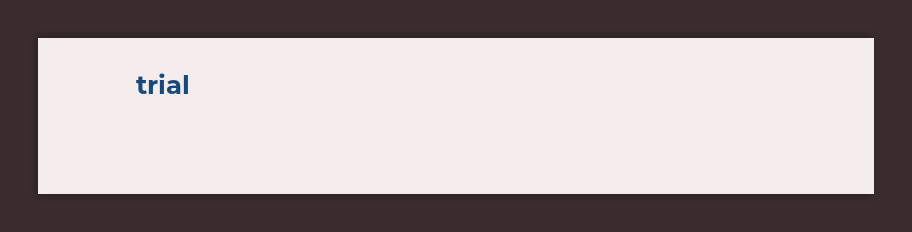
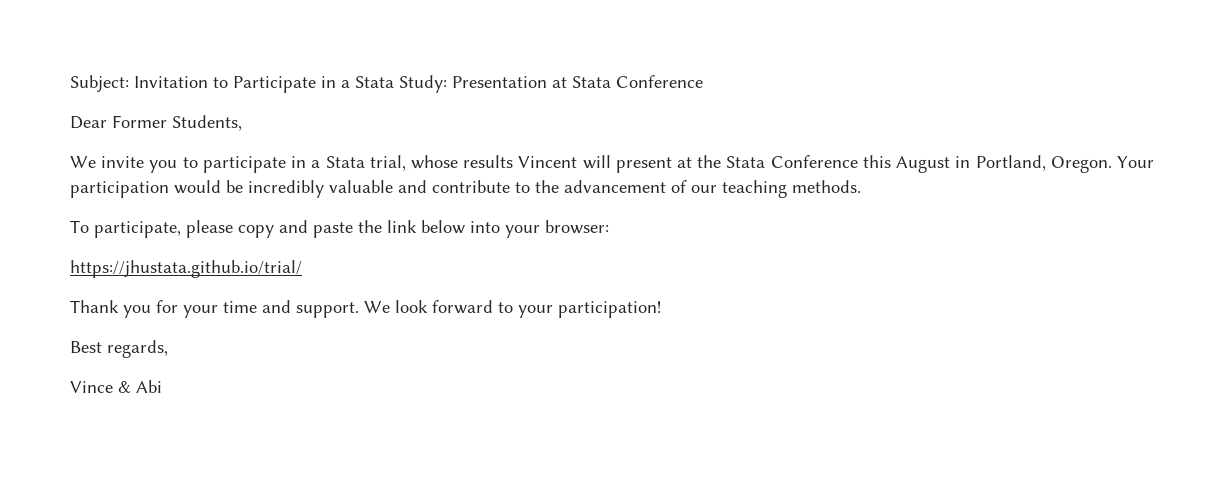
- trial
+ Subject: Invitation to Participate in a Stata Study: Presentation at Stata Conference
+ Dear Former Students,
+ We invite you to participate in a Stata trial, whose results Vincent will present at the Stata Conference this August in Portland, Oregon. Your participation would be incredibly valuable and contribute to the advancement of our teaching methods.
+ To participate, please copy and paste the link below into your browser:
+ https://jhustata.github.io/trial/
+ Thank you for your time and support. We look forward to your participation!
+ Best regards,
+ Vince & Abi

